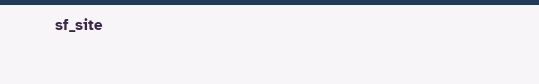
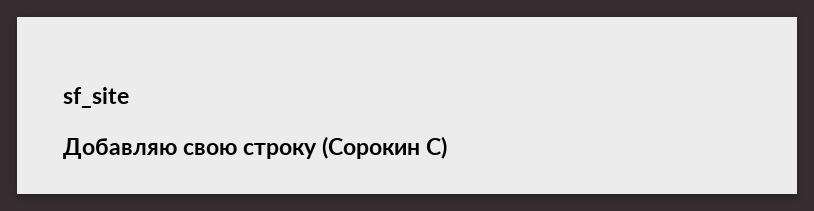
+ Добавляю свою строку (Сорокин С)

